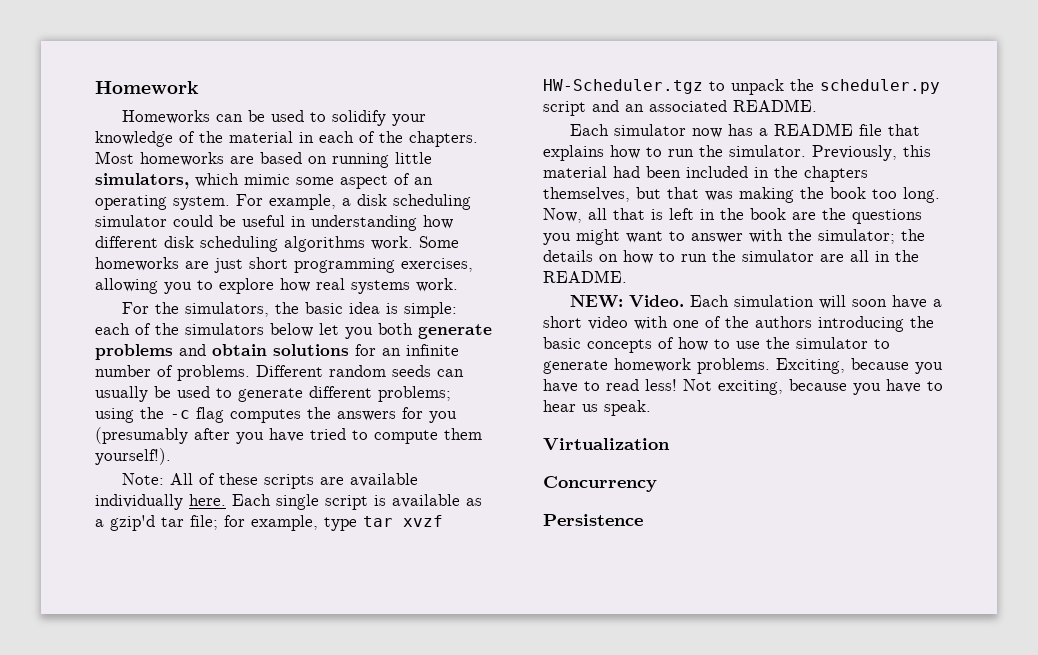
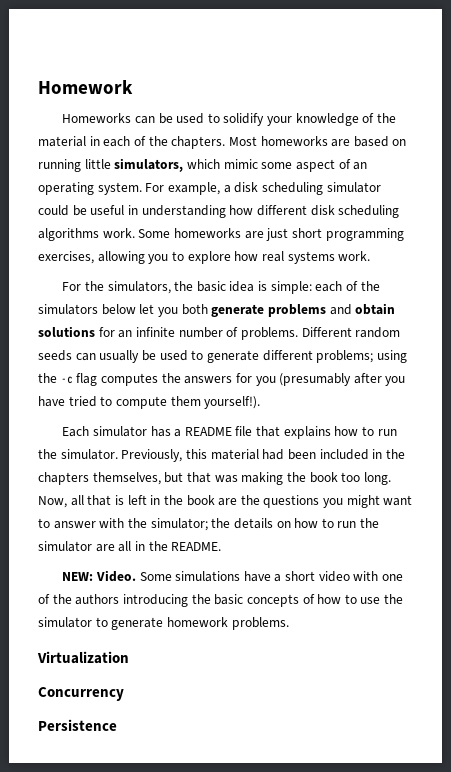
- Note: All of these scripts are available individually here. Each single script is available as a gzip'd tar file; for example, type tar xvzf HW-Scheduler.tgz to unpack the scheduler.py script and an associated README.
- Each simulator now has a README file that explains how to run the simulator.
+ Each simulator has a README file that explains how to run the simulator.
- Each simulation will soon have a short video with one of the authors introducing the basic concepts of how to use the simulator to generate homework problems. Exciting, because you have to read less! Not exciting, because you have to hear us speak.
+ Some simulations have a short video with one of the authors introducing the basic concepts of how to use the simulator to generate homework problems.

